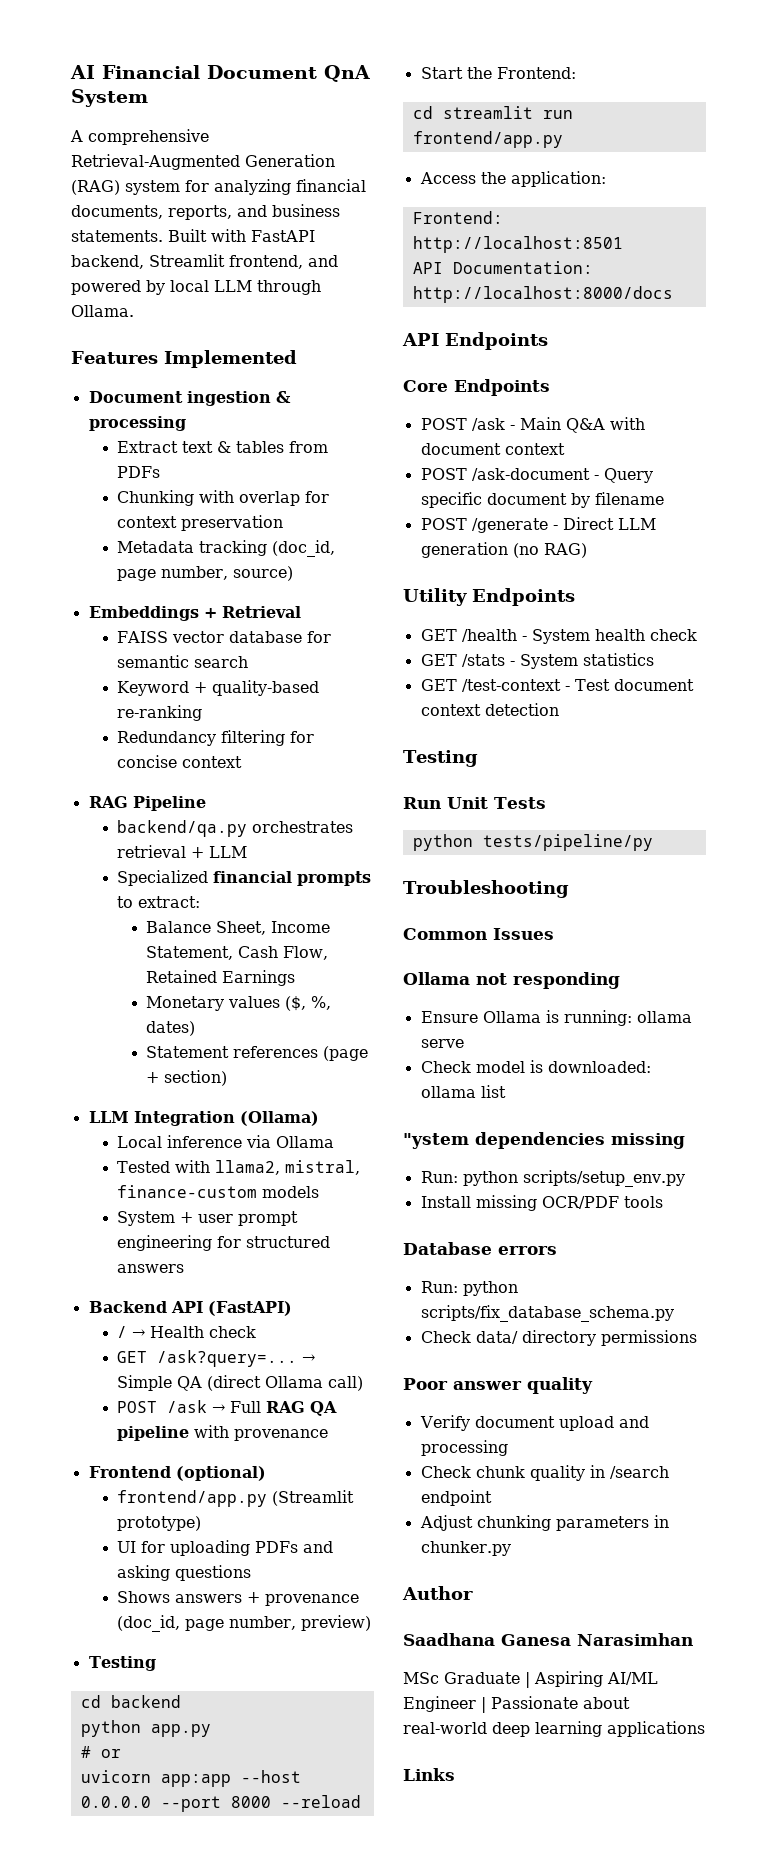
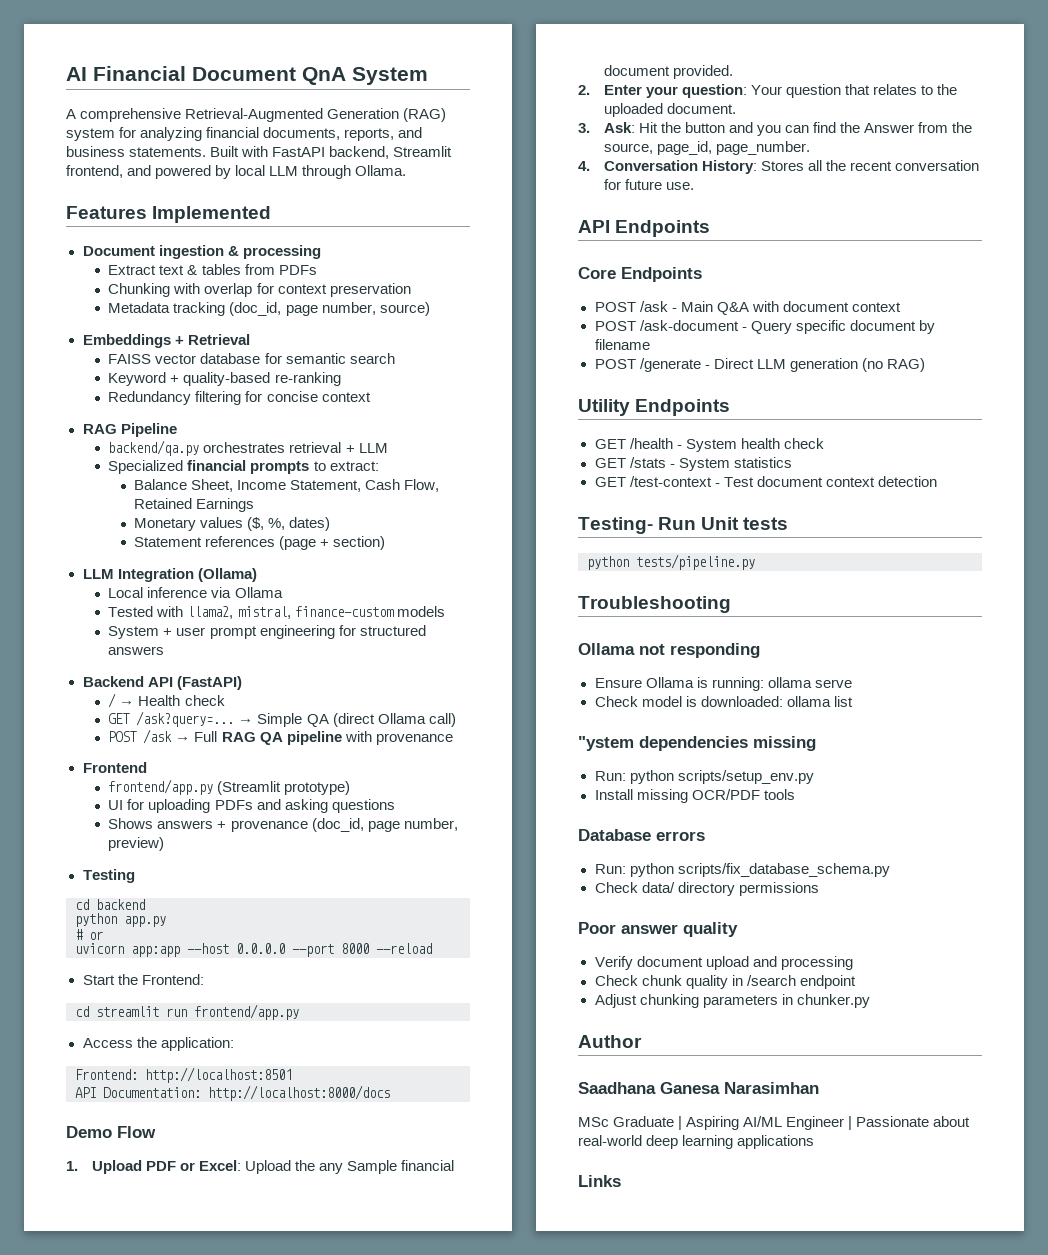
- Frontend (optional)
+ Frontend
+ Demo Flow
+ 1. Upload PDF or Excel: Upload the any Sample financial document provided.
+ 2. Enter your question: Your question that relates to the uploaded document.
+ 3. Ask: Hit the button and you can find the Answer from the source, page_id, page_number.
+ 4. Conversation History: Stores all the recent conversation for future use.
  GET /test-context - Test document context detection
- Testing
- Run Unit Tests
- python tests/pipeline/py
+ Testing- Run Unit tests
+ python tests/pipeline.py
- Common Issues

